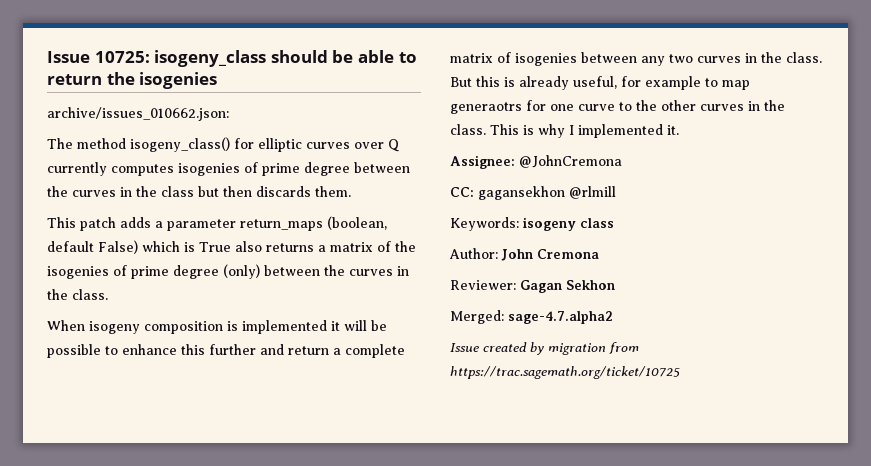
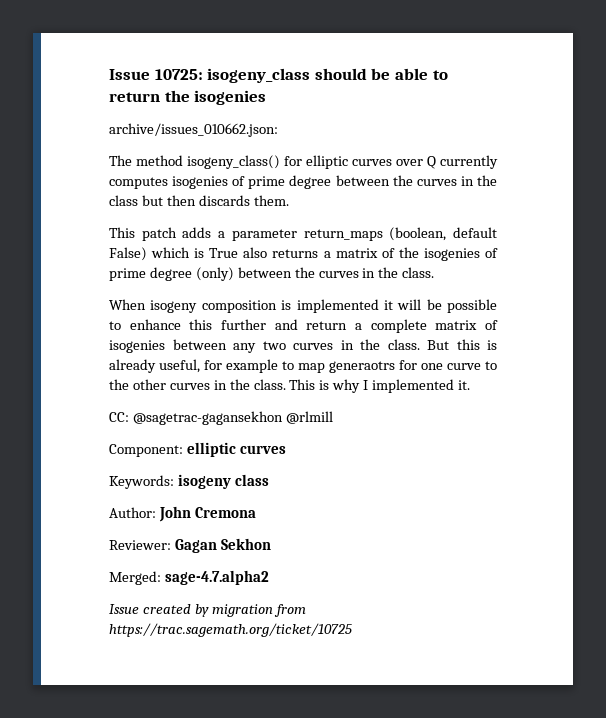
- Assignee: @JohnCremona
- CC: gagansekhon @rlmill
+ CC: @sagetrac-gagansekhon @rlmill
+ Component: elliptic curves

